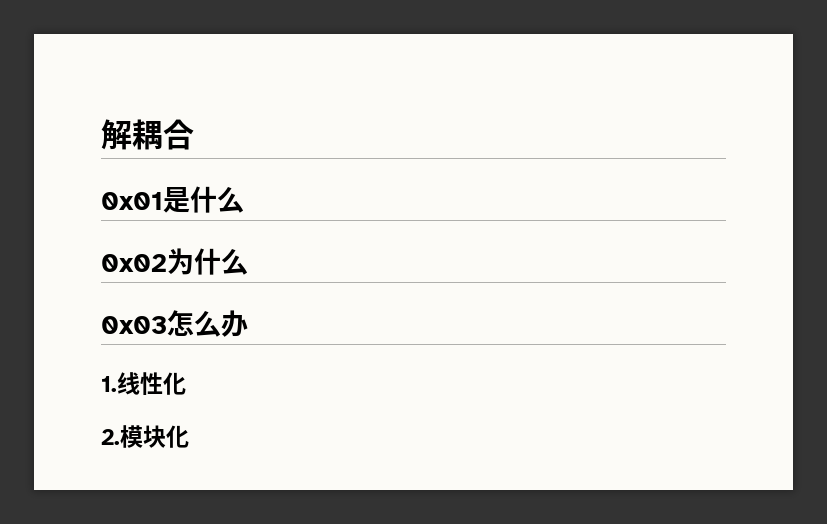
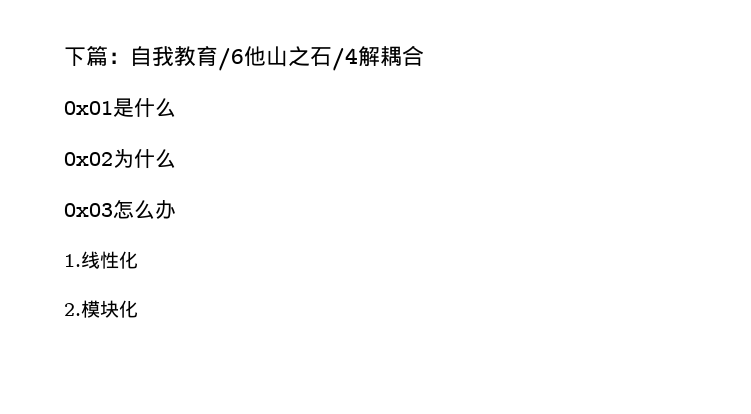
- 解耦合
+ 下篇：自我教育/6他山之石/4解耦合

